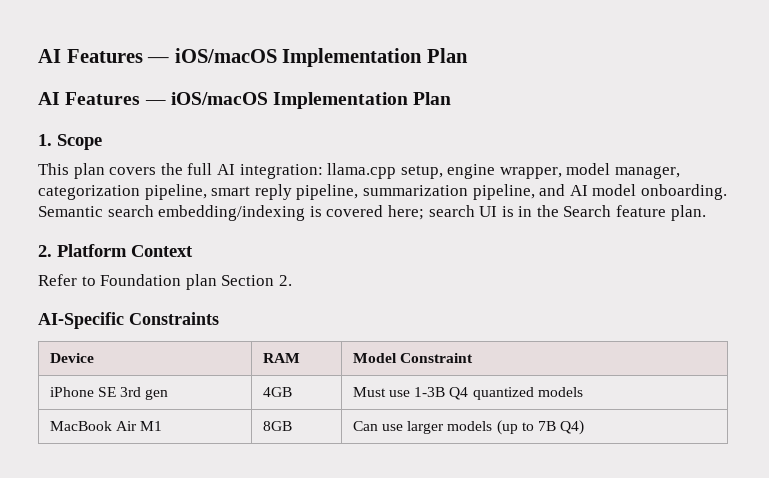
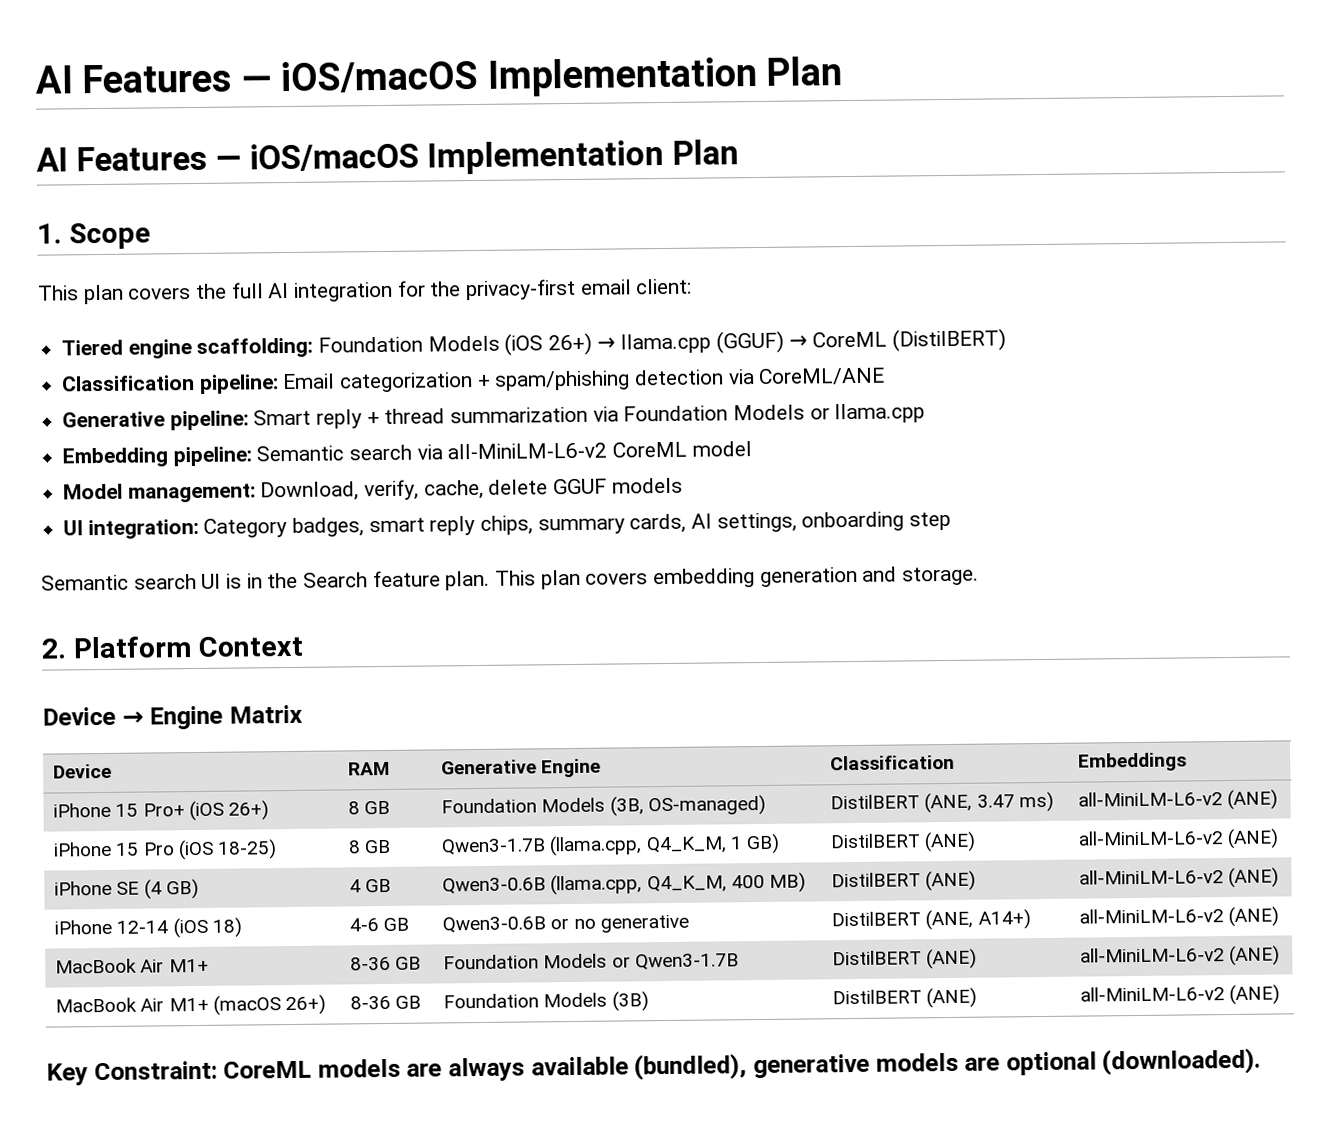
- This plan covers the full AI integration: llama.cpp setup, engine wrapper, model manager, categorization pipeline, smart reply pipeline, summarization pipeline, and AI model onboarding. Semantic search embedding/indexing is covered here; search UI is in the Search feature plan.
+ This plan covers the full AI integration for the privacy-first email client:
+ Tiered engine scaffolding: Foundation Models (iOS 26+) → llama.cpp (GGUF) → CoreML (DistilBERT)
+ Classification pipeline: Email categorization + spam/phishing detection via CoreML/ANE
+ Generative pipeline: Smart reply + thread summarization via Foundation Models or llama.cpp
+ Embedding pipeline: Semantic search via all-MiniLM-L6-v2 CoreML model
+ Model management: Download, verify, cache, delete GGUF models
+ UI integration: Category badges, smart reply chips, summary cards, AI settings, onboarding step
+ Semantic search UI is in the Search feature plan. This plan covers embedding generation and storage.
  2. Platform Context
- Refer to Foundation plan Section 2.
- AI-Specific Constraints
- Device | RAM | Model Constraint
- iPhone SE 3rd gen | 4GB | Must use 1-3B Q4 quantized models
- MacBook Air M1 | 8GB | Can use larger models (up to 7B Q4)
+ Device → Engine Matrix
+ Device | RAM | Generative Engine | Classification | Embeddings
+ iPhone 15 Pro+ (iOS 26+) | 8 GB | Foundation Models (3B, OS-managed) | DistilBERT (ANE, 3.47 ms) | all-MiniLM-L6-v2 (ANE)
+ iPhone 15 Pro (iOS 18-25) | 8 GB | Qwen3-1.7B (llama.cpp, Q4_K_M, 1 GB) | DistilBERT (ANE) | all-MiniLM-L6-v2 (ANE)
+ iPhone SE (4 GB) | 4 GB | Qwen3-0.6B (llama.cpp, Q4_K_M, 400 MB) | DistilBERT (ANE) | all-MiniLM-L6-v2 (ANE)
+ iPhone 12-14 (iOS 18) | 4-6 GB | Qwen3-0.6B or no generative | DistilBERT (ANE, A14+) | all-MiniLM-L6-v2 (ANE)
+ MacBook Air M1+ | 8-36 GB | Foundation Models or Qwen3-1.7B | DistilBERT (ANE) | all-MiniLM-L6-v2 (ANE)
+ MacBook Air M1+ (macOS 26+) | 8-36 GB | Foundation Models (3B) | DistilBERT (ANE) | all-MiniLM-L6-v2 (ANE)
+ Key Constraint: CoreML models are always available (bundled), generative models are optional (downloaded).

